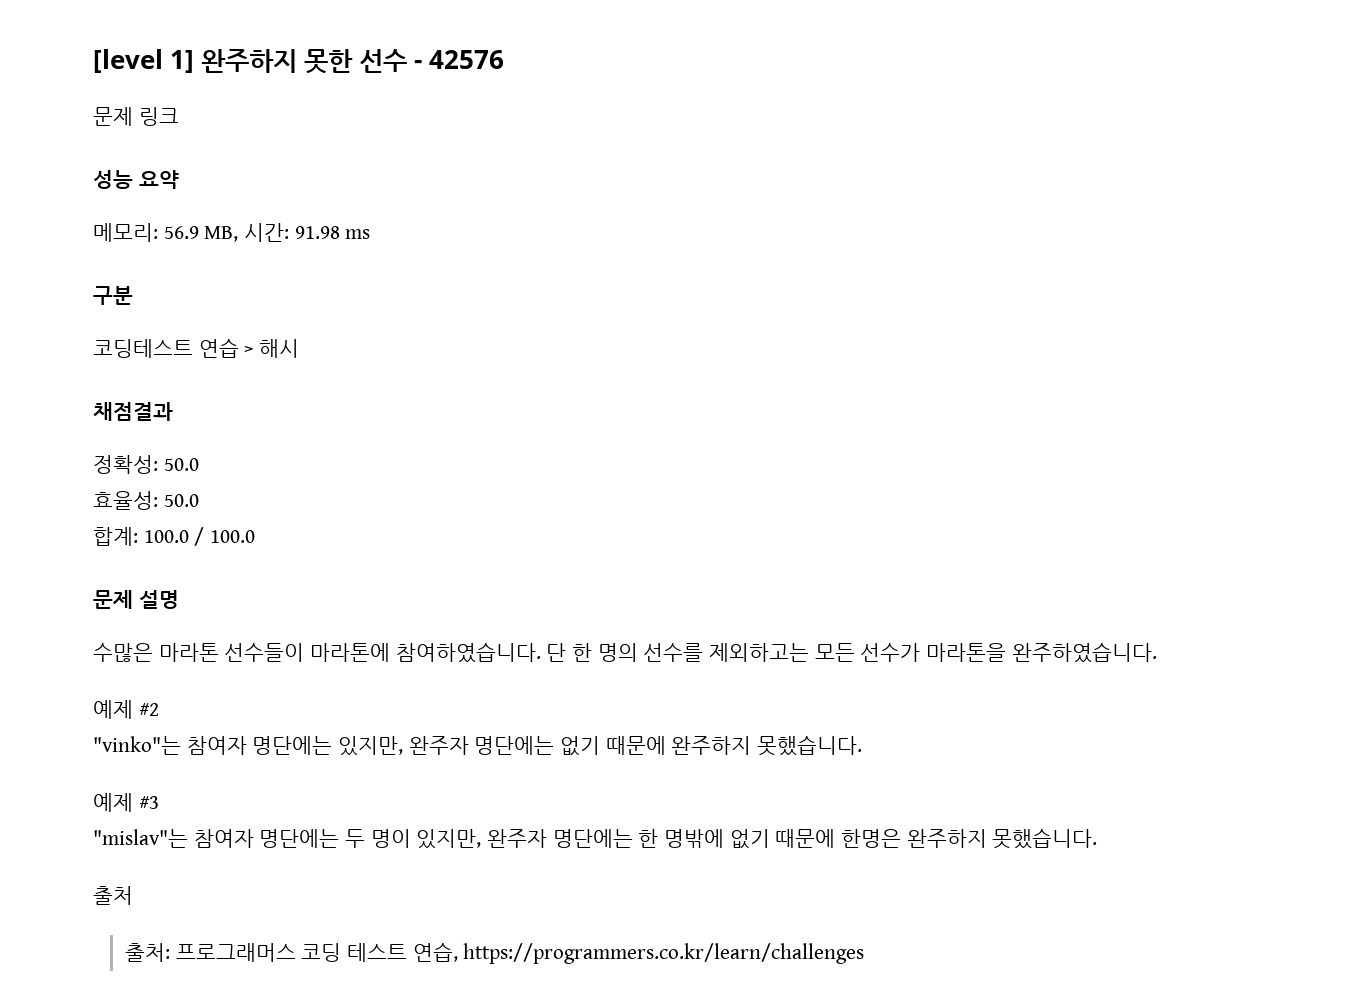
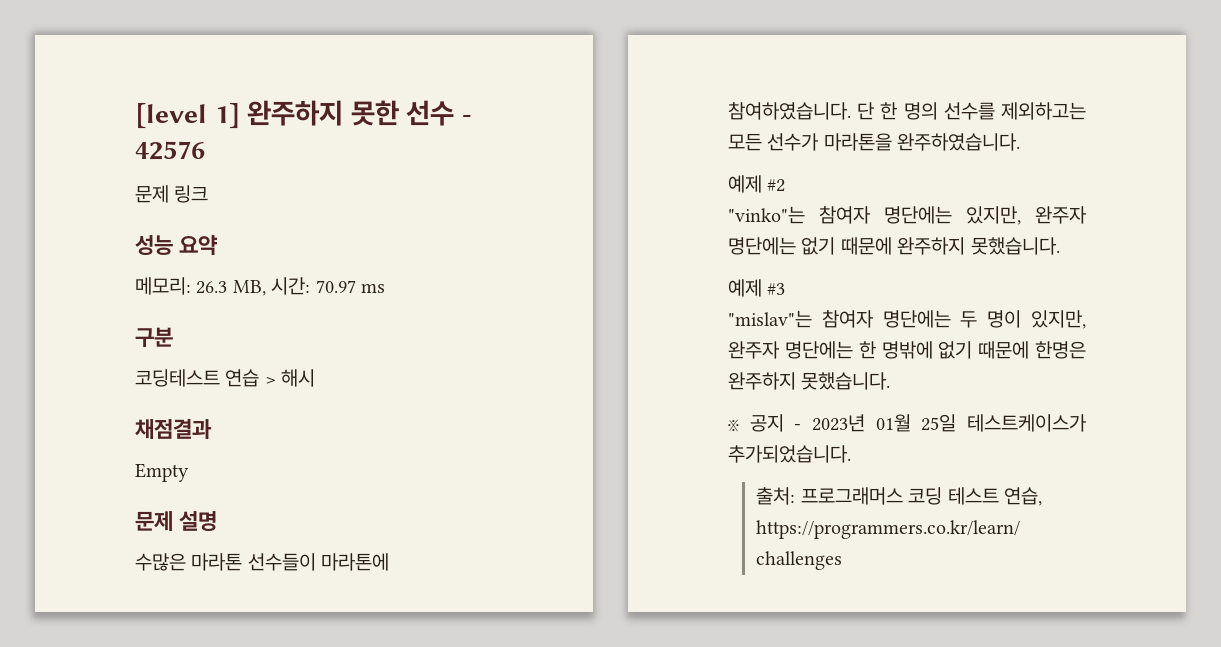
- 메모리: 56.9 MB, 시간: 91.98 ms
+ 메모리: 26.3 MB, 시간: 70.97 ms
- 정확성: 50.0
- 효율성: 50.0
- 합계: 100.0 / 100.0
+ Empty
- 출처
+ ※ 공지 - 2023년 01월 25일 테스트케이스가 추가되었습니다.

